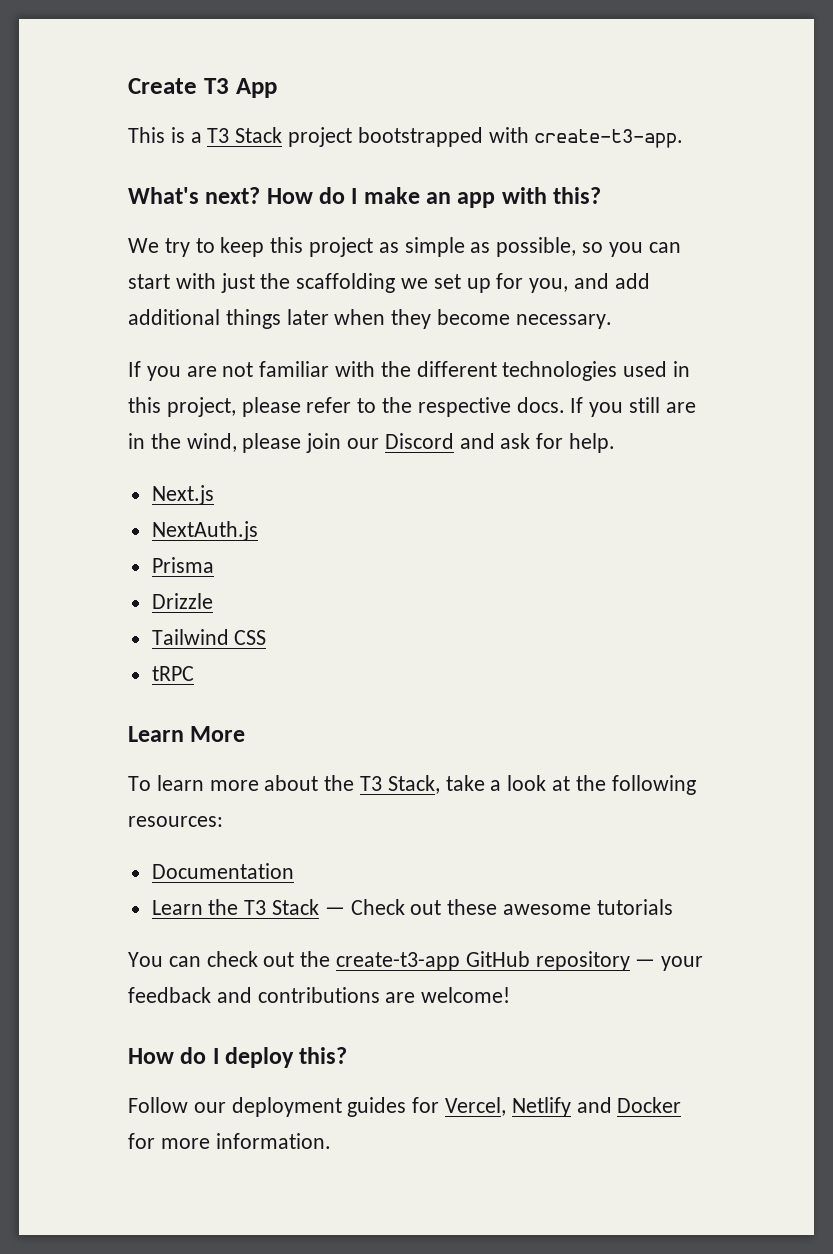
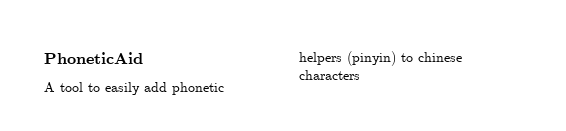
- Create T3 App
- This is a T3 Stack project bootstrapped with create-t3-app.
- What's next? How do I make an app with this?
- We try to keep this project as simple as possible, so you can start with just the scaffolding we set up for you, and add additional things later when they become necessary.
- If you are not familiar with the different technologies used in this project, please refer to the respective docs. If you still are in the wind, please join our Discord and ask for help.
- Next.js
- NextAuth.js
- Prisma
- Drizzle
- Tailwind CSS
- tRPC
- Learn More
- To learn more about the T3 Stack, take a look at the following resources:
- Documentation
- Learn the T3 Stack — Check out these awesome tutorials
- You can check out the create-t3-app GitHub repository — your feedback and contributions are welcome!
- How do I deploy this?
- Follow our deployment guides for Vercel, Netlify and Docker for more information.
+ PhoneticAid
+ A tool to easily add phonetic helpers (pinyin) to chinese characters

